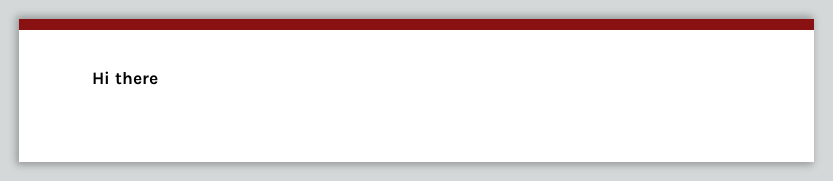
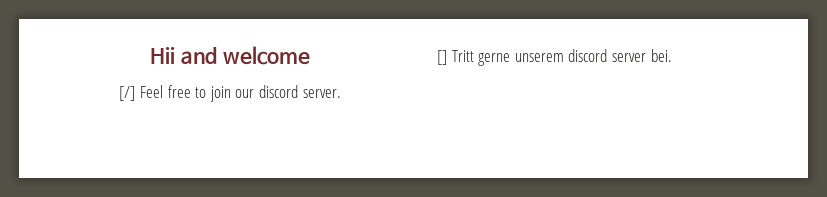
- Hi there
+ Hii and welcome
+ [/] Feel free to join our discord server.
+ [] Tritt gerne unserem discord server bei.

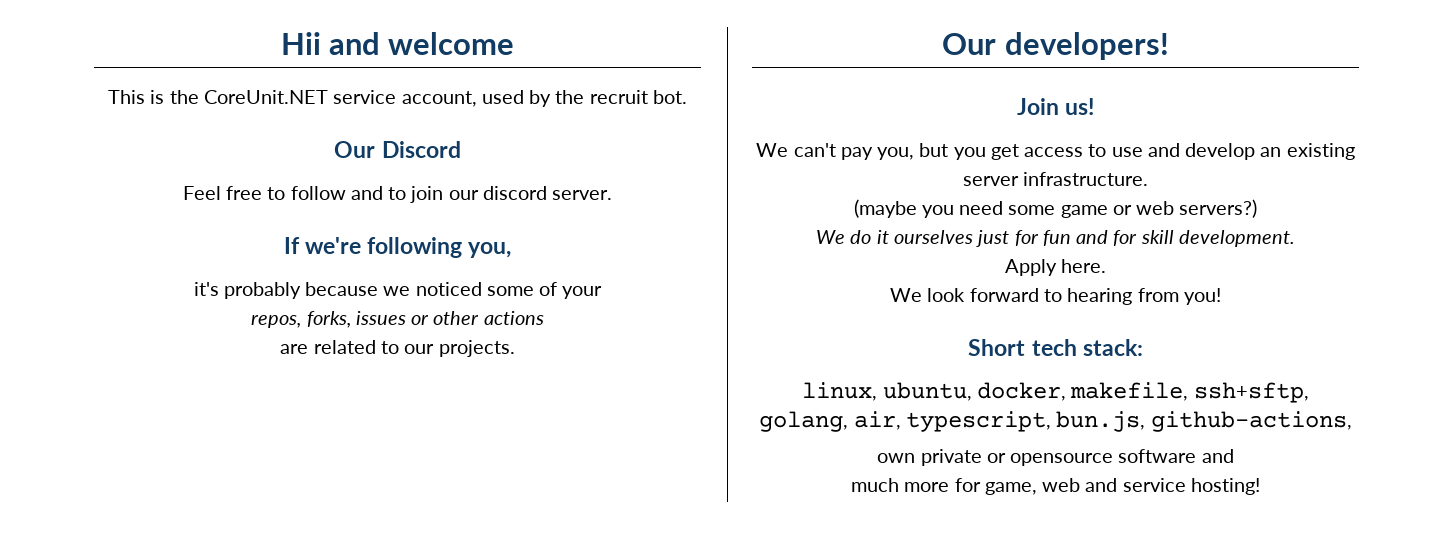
- [/] Feel free to join our discord server.
- [] Tritt gerne unserem discord server bei.
+ This is the CoreUnit.NET service account, used by the recruit bot.
+ Our Discord
+ Feel free to follow and to join our discord server.
+ If we're following you,
+ it's probably because we noticed some of your
+ repos, forks, issues or other actions
+ are related to our projects.
+ Our developers!
+ Join us!
+ We can't pay you, but you get access to use and develop an existing server infrastructure.
+ (maybe you need some game or web servers?)
+ We do it ourselves just for fun and for skill development.
+ Apply here.
+ We look forward to hearing from you!
+ Short tech stack:
+ linux, ubuntu, docker, makefile, ssh+sftp,
+ golang, air, typescript, bun.js, github-actions,
+ own private or opensource software and
+ much more for game, web and service hosting!

